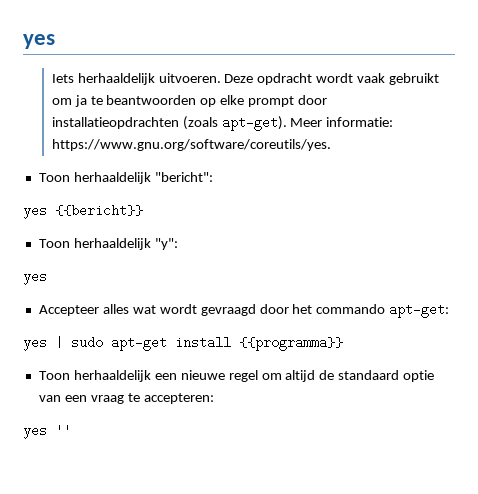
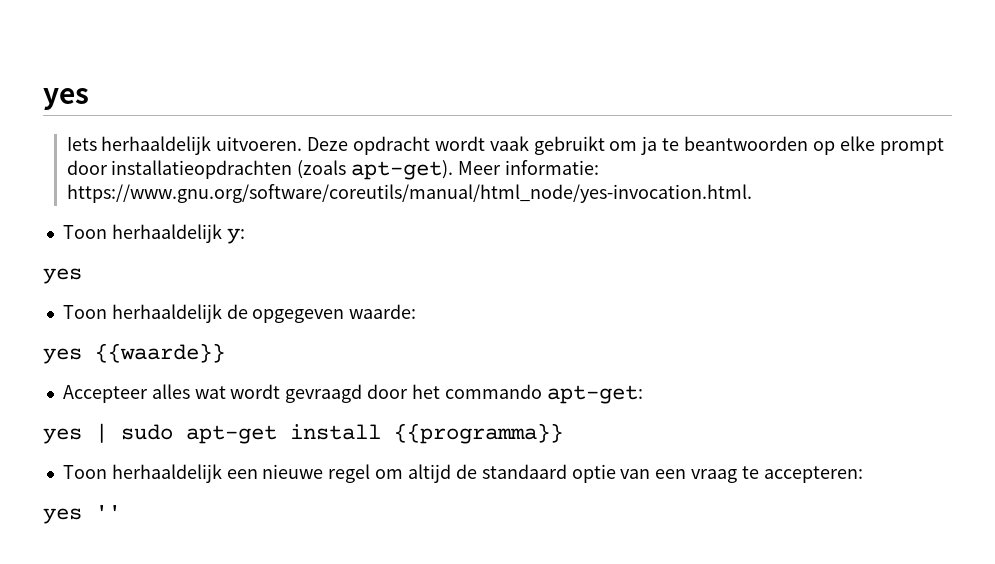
- Meer informatie: https://www.gnu.org/software/coreutils/yes.
- Toon herhaaldelijk "bericht":
- yes {{bericht}}
- Toon herhaaldelijk "y":
+ Meer informatie: https://www.gnu.org/software/coreutils/manual/html_node/yes-invocation.html.
+ Toon herhaaldelijk y:
  yes
+ Toon herhaaldelijk de opgegeven waarde:
+ yes {{waarde}}

